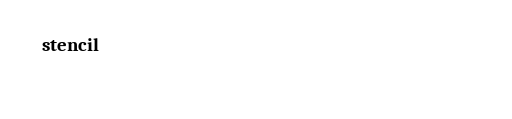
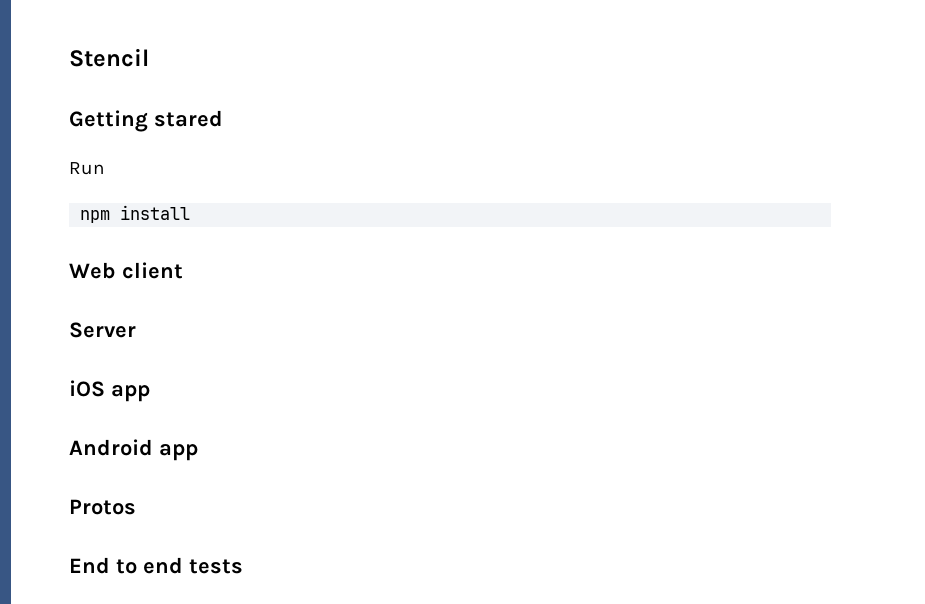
- stencil
+ Stencil
+ Getting stared
+ Run
+ npm install
+ Web client
+ Server
+ iOS app
+ Android app
+ Protos
+ End to end tests

